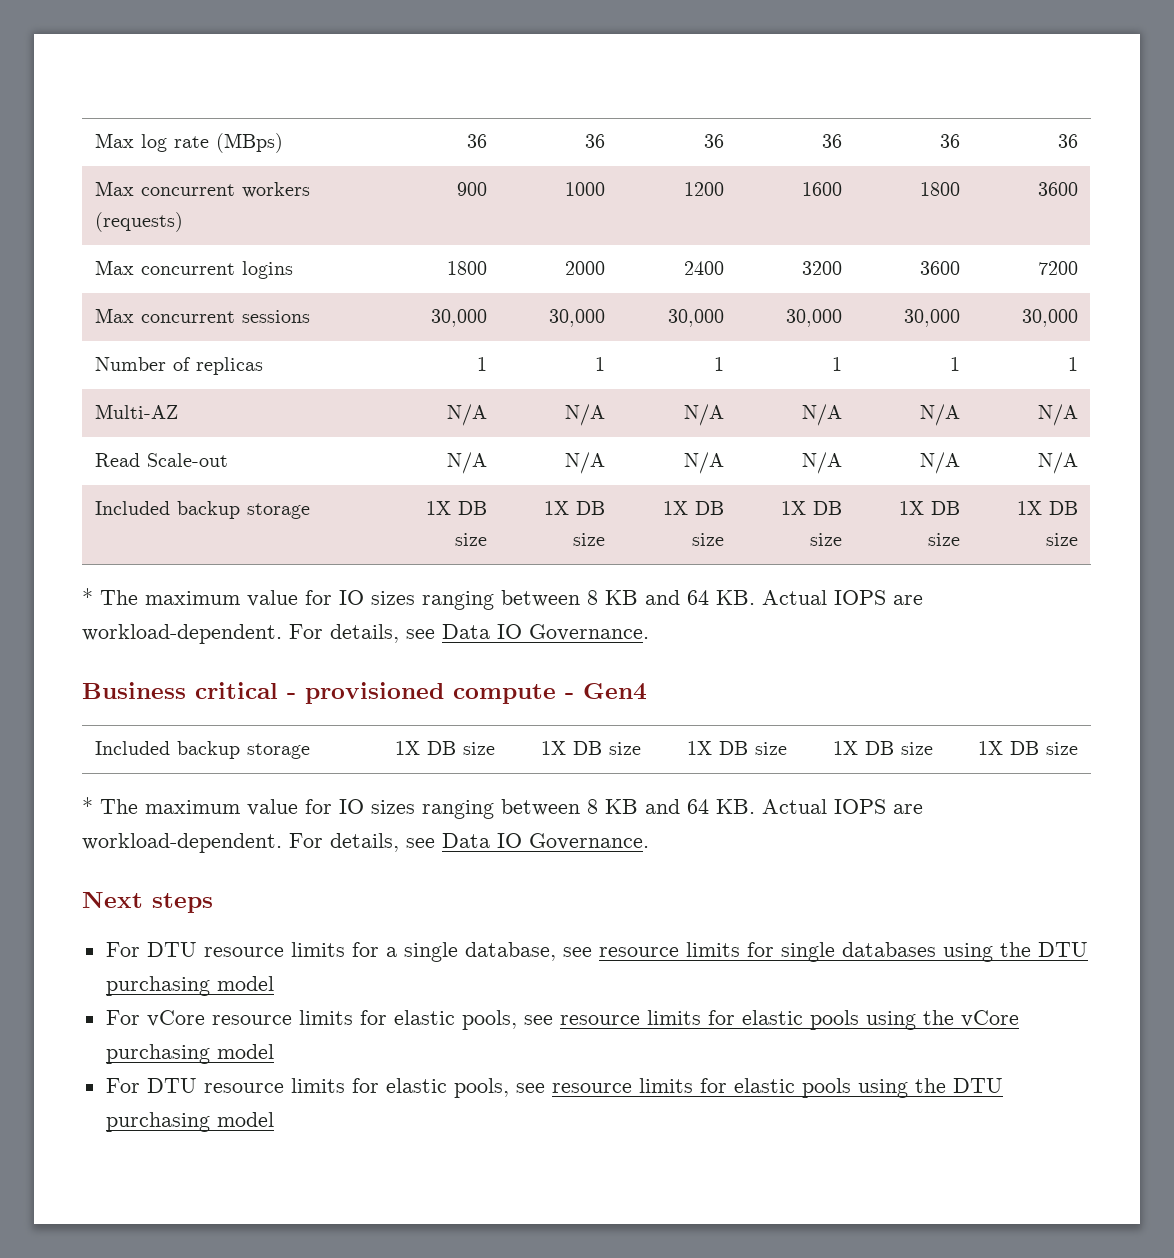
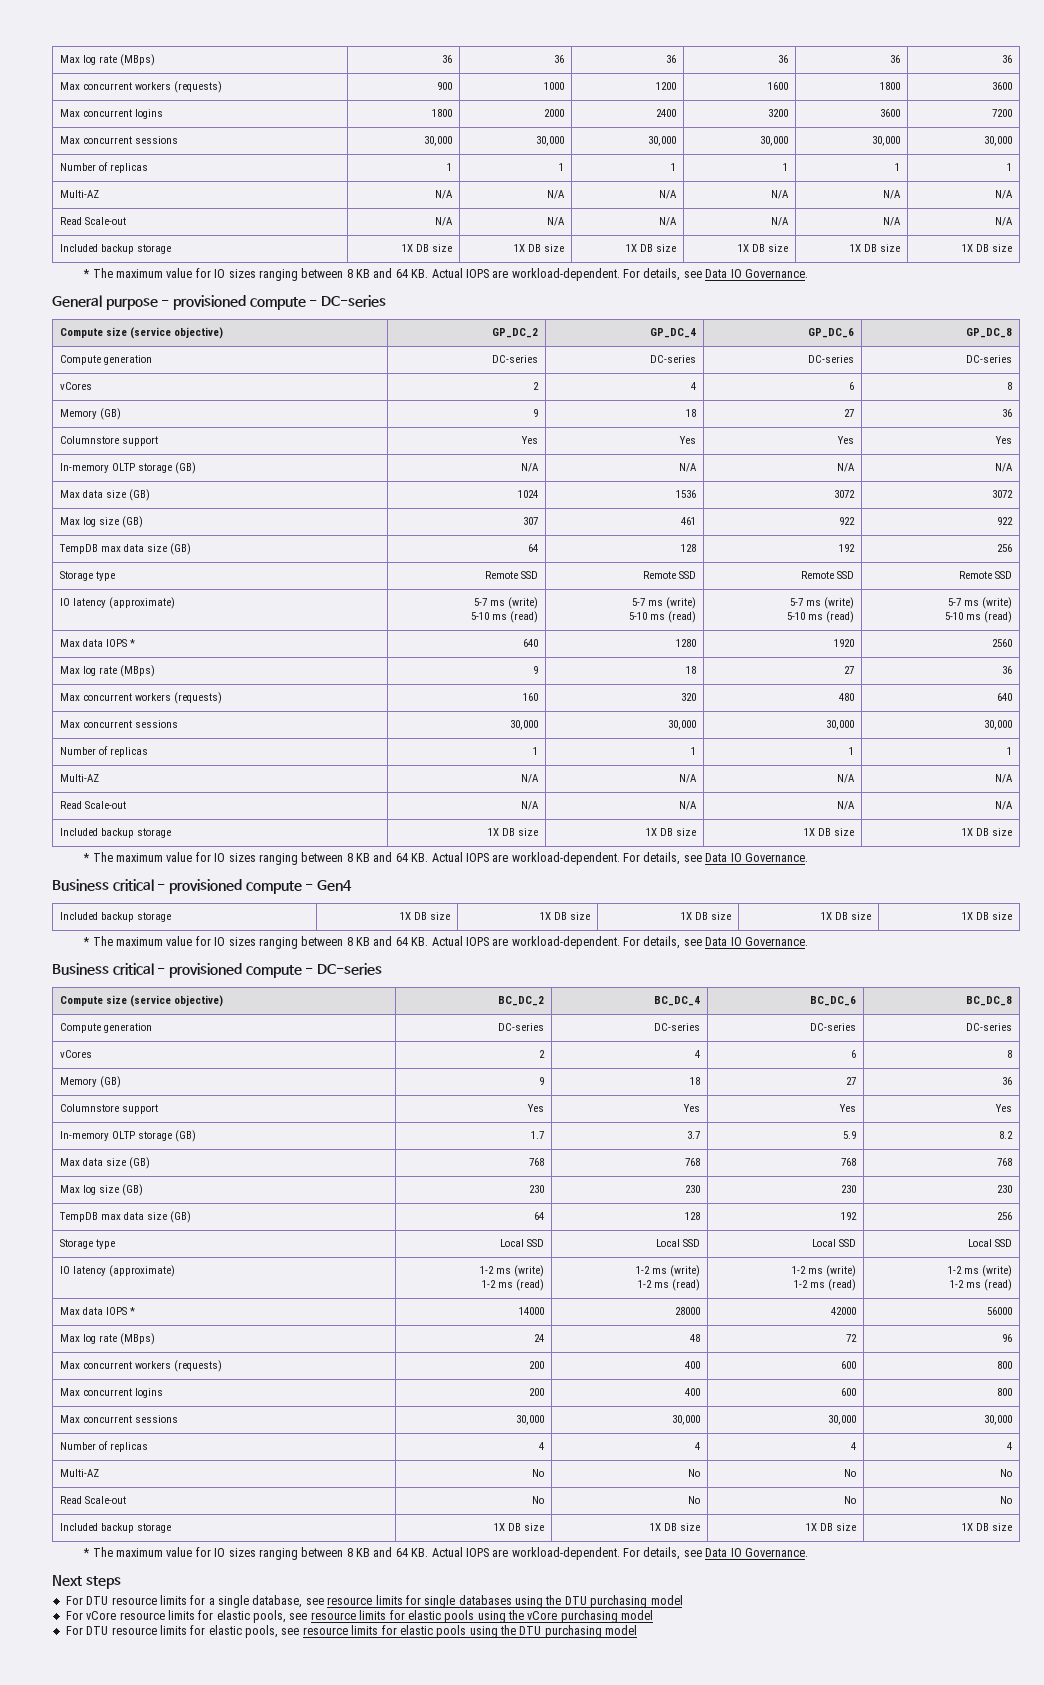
+ General purpose - provisioned compute - DC-series
+ Compute size (service objective) | GP_DC_2 | GP_DC_4 | GP_DC_6 | GP_DC_8
+ Compute generation | DC-series | DC-series | DC-series | DC-series
+ vCores | 2 | 4 | 6 | 8
+ Memory (GB) | 9 | 18 | 27 | 36
+ Columnstore support | Yes | Yes | Yes | Yes
+ In-memory OLTP storage (GB) | N/A | N/A | N/A | N/A
+ Max data size (GB) | 1024 | 1536 | 3072 | 3072
+ Max log size (GB) | 307 | 461 | 922 | 922
+ TempDB max data size (GB) | 64 | 128 | 192 | 256
+ Storage type | Remote SSD | Remote SSD | Remote SSD | Remote SSD
+ IO latency (approximate) | 5-7 ms (write)
+ 5-10 ms (read) | 5-7 ms (write)
+ 5-10 ms (read) | 5-7 ms (write)
+ 5-10 ms (read) | 5-7 ms (write)
+ 5-10 ms (read)
+ Max data IOPS * | 640 | 1280 | 1920 | 2560
+ Max log rate (MBps) | 9 | 18 | 27 | 36
+ Max concurrent workers (requests) | 160 | 320 | 480 | 640
+ Max concurrent sessions | 30,000 | 30,000 | 30,000 | 30,000
+ Number of replicas | 1 | 1 | 1 | 1
+ Multi-AZ | N/A | N/A | N/A | N/A
+ Read Scale-out | N/A | N/A | N/A | N/A
+ Included backup storage | 1X DB size | 1X DB size | 1X DB size | 1X DB size
+ * The maximum value for IO sizes ranging between 8 KB and 64 KB. Actual IOPS are workload-dependent. For details, see Data IO Governance.
+ Business critical - provisioned compute - DC-series
+ Compute size (service objective) | BC_DC_2 | BC_DC_4 | BC_DC_6 | BC_DC_8
+ Compute generation | DC-series | DC-series | DC-series | DC-series
+ vCores | 2 | 4 | 6 | 8
+ Memory (GB) | 9 | 18 | 27 | 36
+ Columnstore support | Yes | Yes | Yes | Yes
+ In-memory OLTP storage (GB) | 1.7 | 3.7 | 5.9 | 8.2
+ Max data size (GB) | 768 | 768 | 768 | 768
+ Max log size (GB) | 230 | 230 | 230 | 230
+ TempDB max data size (GB) | 64 | 128 | 192 | 256
+ Storage type | Local SSD | Local SSD | Local SSD | Local SSD
+ IO latency (approximate) | 1-2 ms (write)
+ 1-2 ms (read) | 1-2 ms (write)
+ 1-2 ms (read) | 1-2 ms (write)
+ 1-2 ms (read) | 1-2 ms (write)
+ 1-2 ms (read)
+ Max data IOPS * | 14000 | 28000 | 42000 | 56000
+ Max log rate (MBps) | 24 | 48 | 72 | 96
+ Max concurrent workers (requests) | 200 | 400 | 600 | 800
+ Max concurrent logins | 200 | 400 | 600 | 800
+ Max concurrent sessions | 30,000 | 30,000 | 30,000 | 30,000
+ Number of replicas | 4 | 4 | 4 | 4
+ Multi-AZ | No | No | No | No
+ Read Scale-out | No | No | No | No
+ Included backup storage | 1X DB size | 1X DB size | 1X DB size | 1X DB size
+ * The maximum value for IO sizes ranging between 8 KB and 64 KB. Actual IOPS are workload-dependent. For details, see Data IO Governance.

